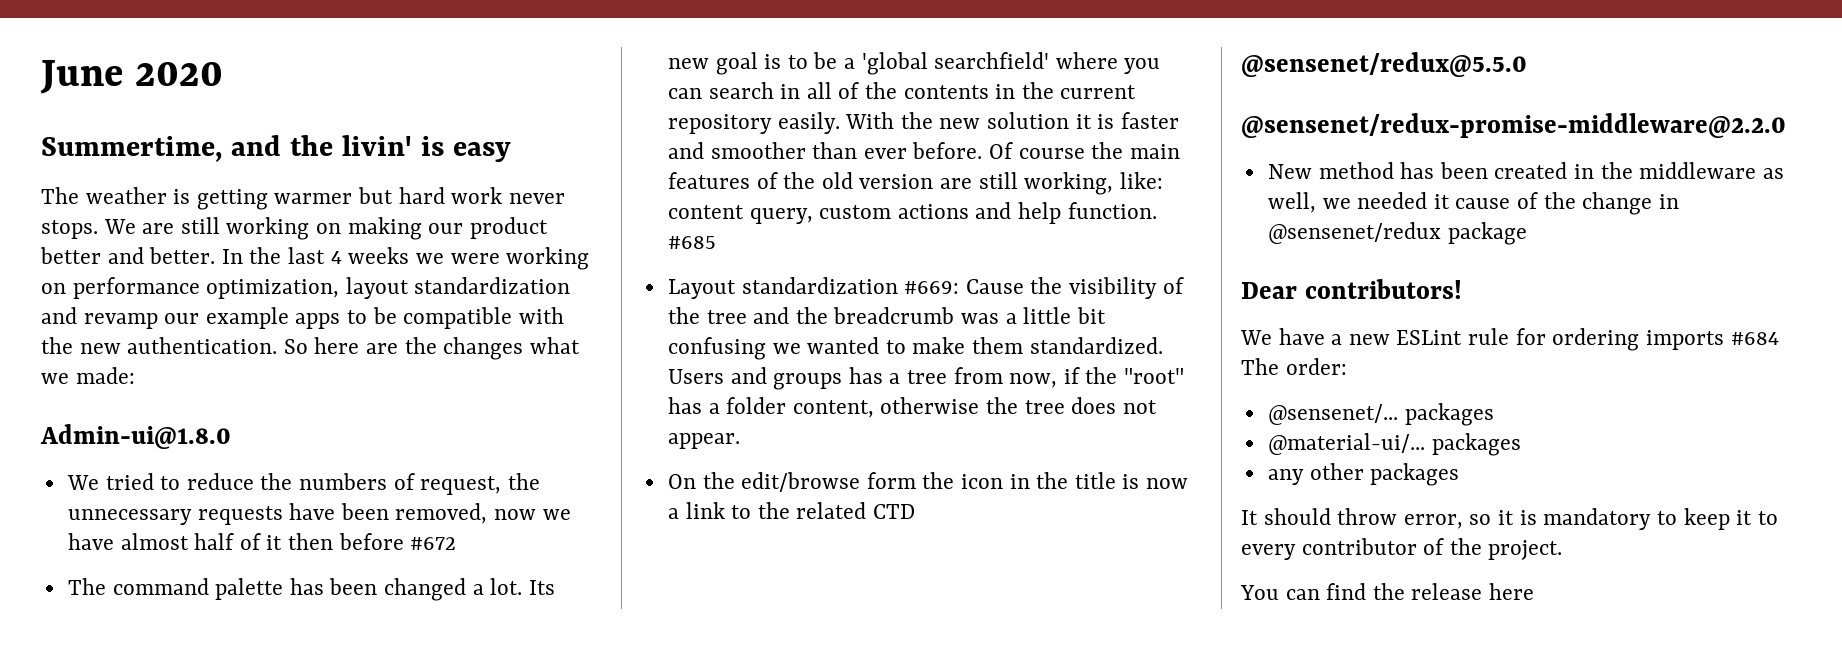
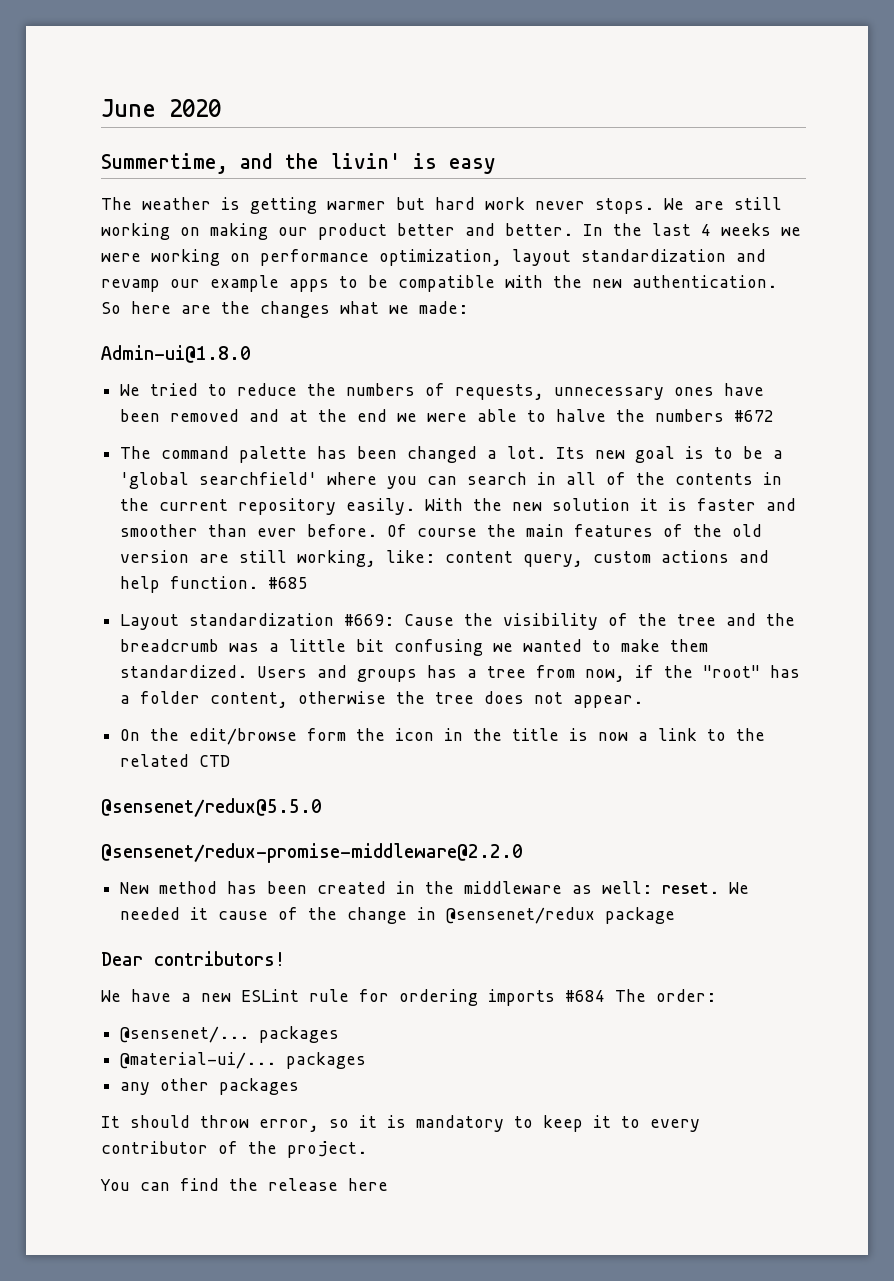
- We tried to reduce the numbers of request, the unnecessary requests have been removed, now we have almost half of it then before #672
+ We tried to reduce the numbers of requests, unnecessary ones have been removed and at the end we were able to halve the numbers #672
- New method has been created in the middleware as well, we needed it cause of the change in @sensenet/redux package
+ New method has been created in the middleware as well: reset. We needed it cause of the change in @sensenet/redux package

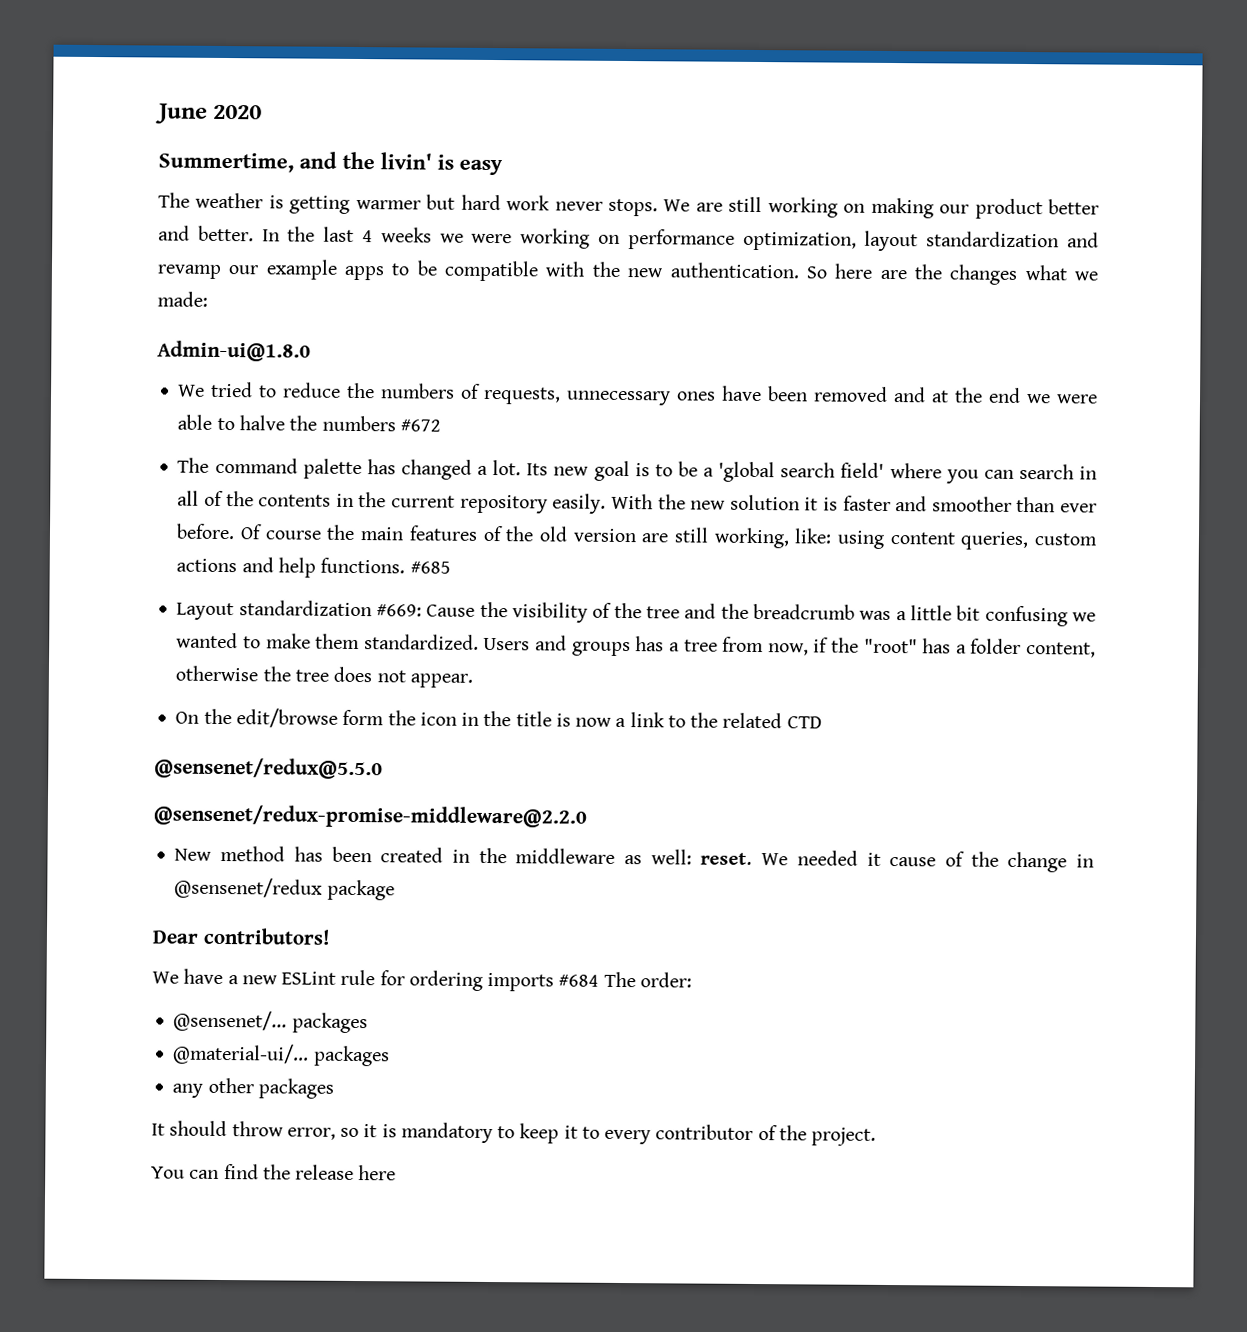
- The command palette has been changed a lot.
+ The command palette has changed a lot.
- Its new goal is to be a 'global searchfield' where you can search in all of the contents in the current repository easily.
+ Its new goal is to be a 'global search field' where you can search in all of the contents in the current repository easily.
- Of course the main features of the old version are still working, like: content query, custom actions and help function.
+ Of course the main features of the old version are still working, like: using content queries, custom actions and help functions.

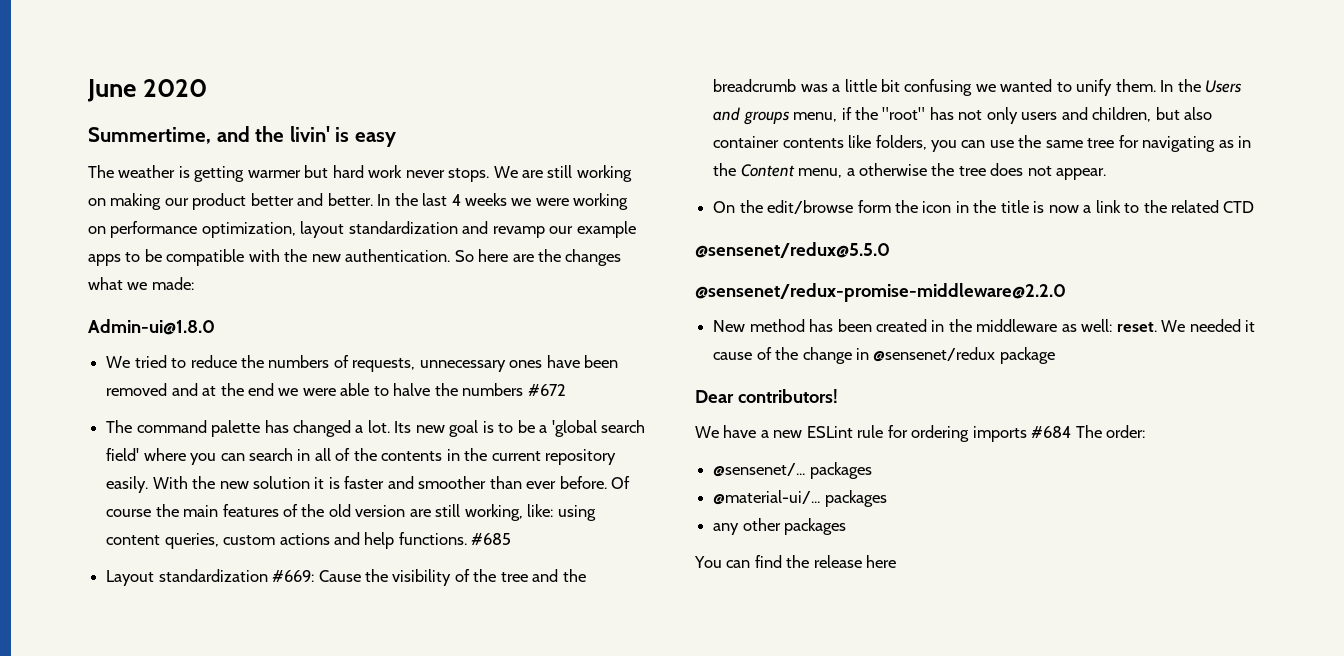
- Layout standardization #669: Cause the visibility of the tree and the breadcrumb was a little bit confusing we wanted to make them standardized. Users and groups has a tree from now, if the "root" has a folder content, otherwise the tree does not appear.
+ Layout standardization #669: Cause the visibility of the tree and the breadcrumb was a little bit confusing we wanted to unify them. In the Users and groups menu, if the "root" has not only users and children, but also container contents like folders, you can use the same tree for navigating as in the Content menu, a otherwise the tree does not appear.
- It should throw error, so it is mandatory to keep it to every contributor of the project.

